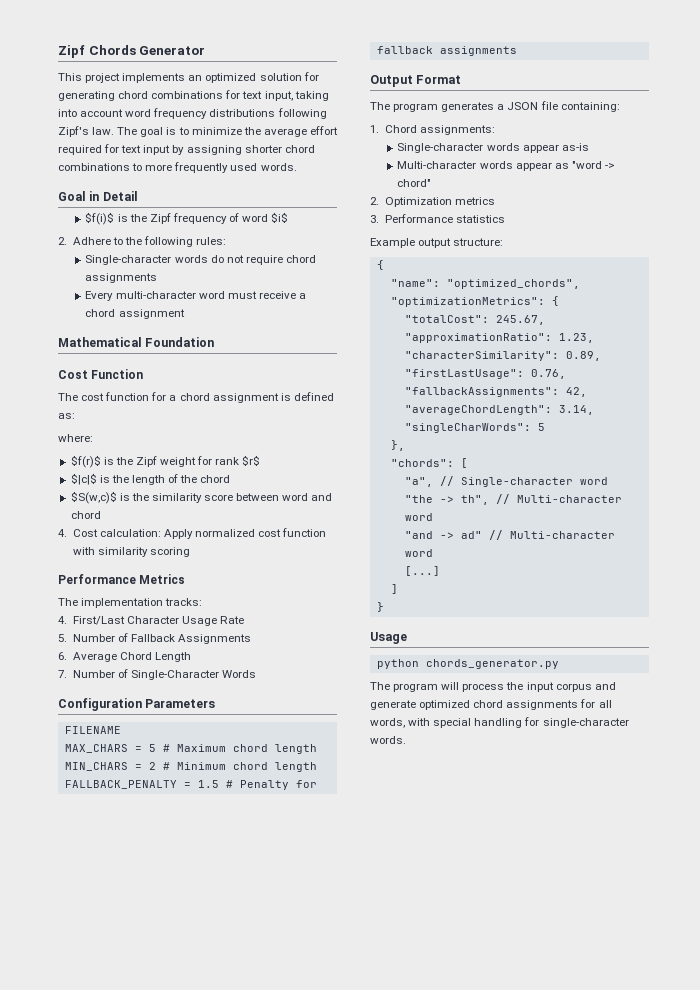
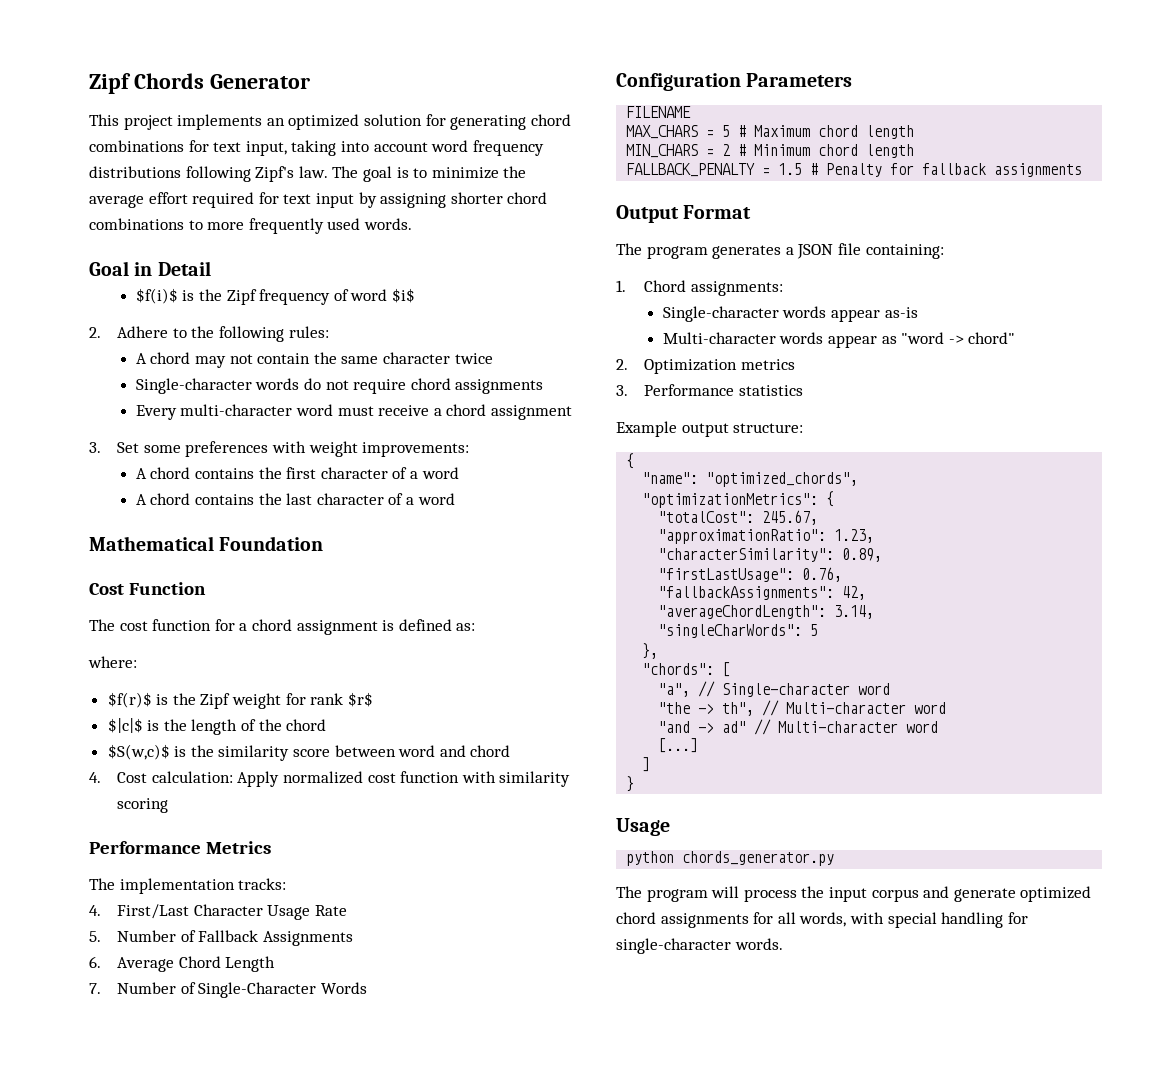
+ A chord may not contain the same character twice
+ 3. Set some preferences with weight improvements:
+ A chord contains the first character of a word
+ A chord contains the last character of a word

